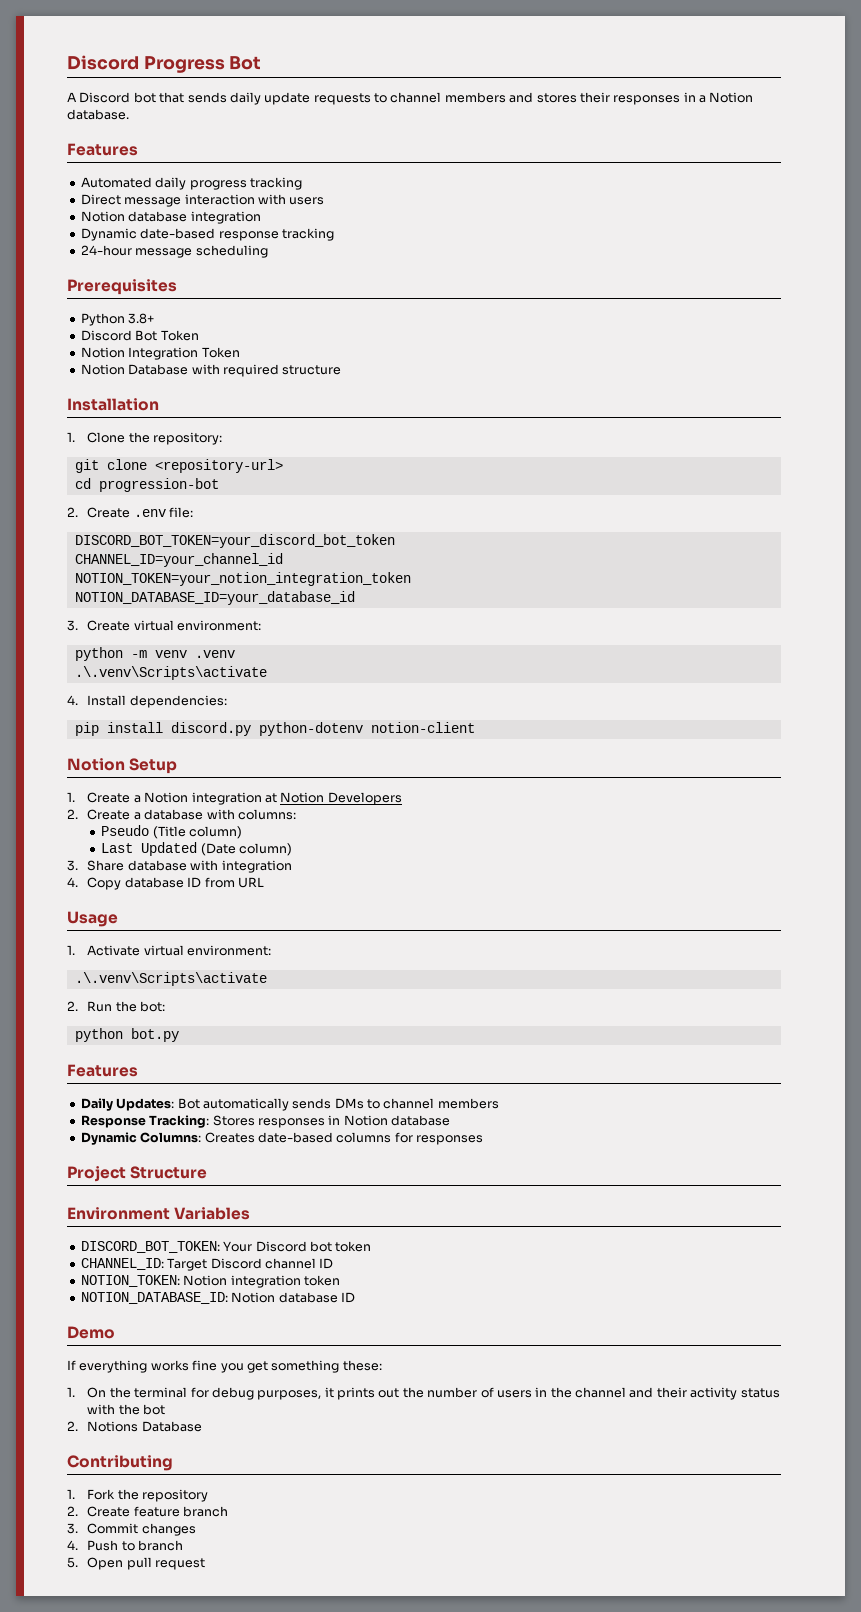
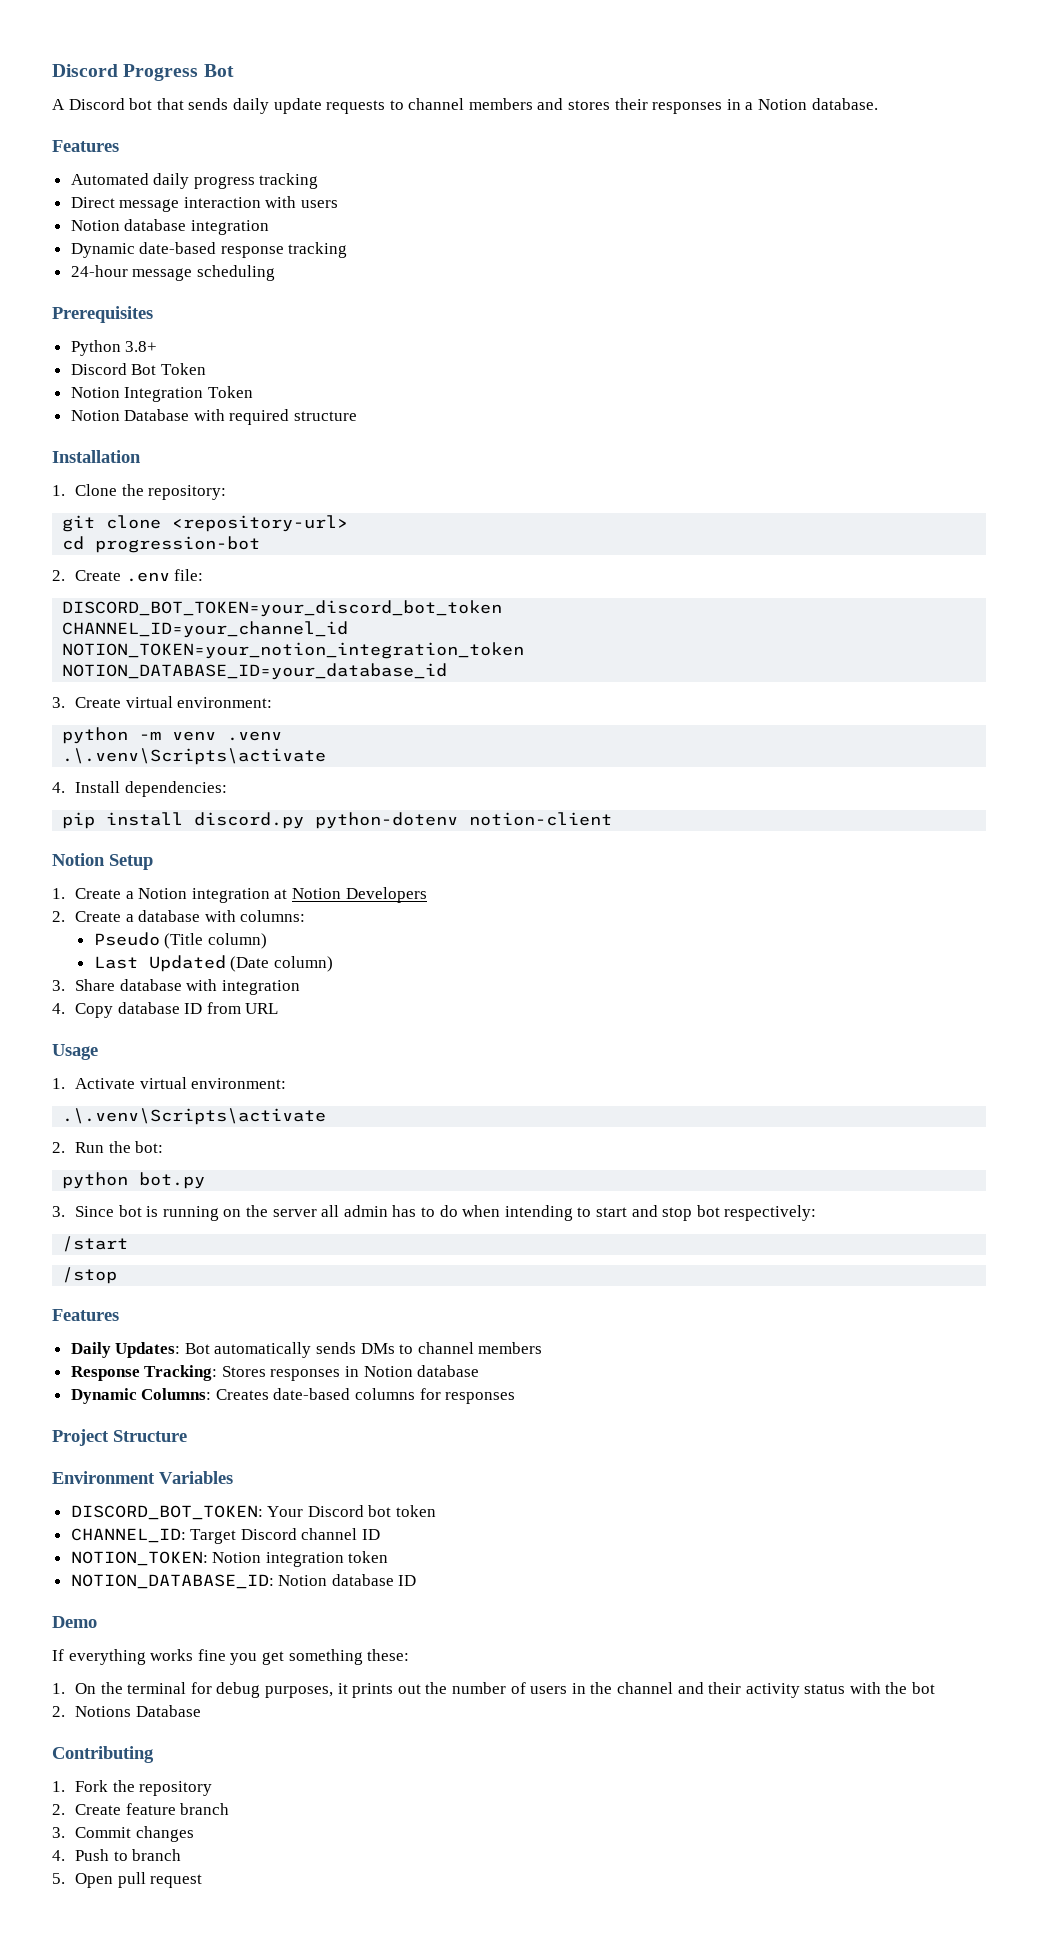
+ 3. Since bot is running on the server all admin has to do when intending to start and stop bot respectively:
+ /start
+ /stop

